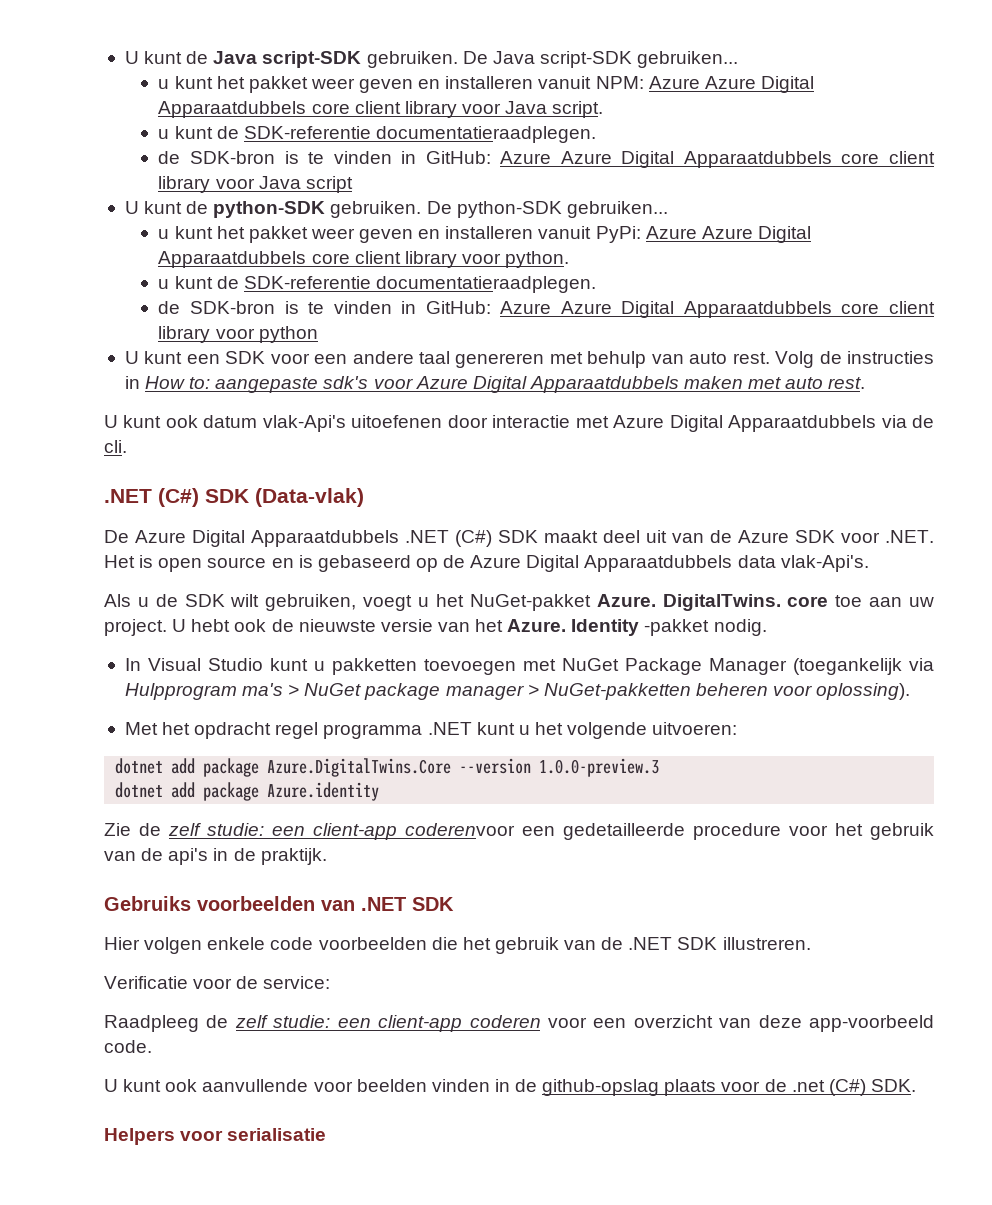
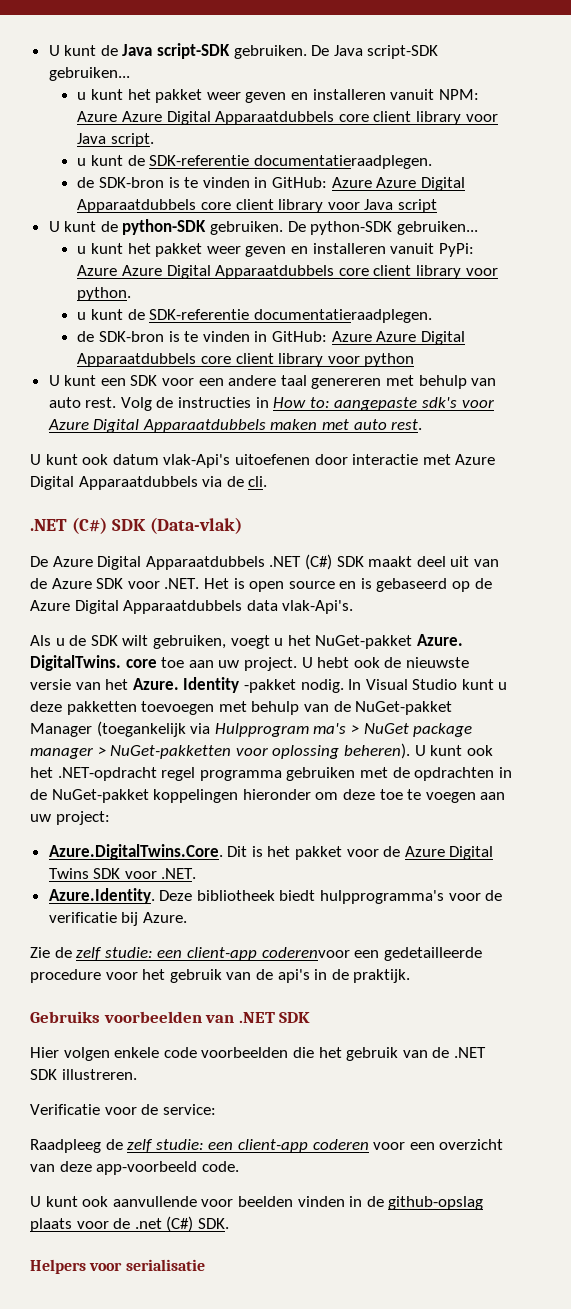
- Identity -pakket nodig.
- In Visual Studio kunt u pakketten toevoegen met NuGet Package Manager (toegankelijk via Hulpprogram ma's > NuGet package manager > NuGet-pakketten beheren voor oplossing).
- Met het opdracht regel programma .NET kunt u het volgende uitvoeren:
- dotnet add package Azure.DigitalTwins.Core --version 1.0.0-preview.3
- dotnet add package Azure.identity
+ Identity -pakket nodig. In Visual Studio kunt u deze pakketten toevoegen met behulp van de NuGet-pakket Manager (toegankelijk via Hulpprogram ma's > NuGet package manager > NuGet-pakketten voor oplossing beheren). U kunt ook het .NET-opdracht regel programma gebruiken met de opdrachten in de NuGet-pakket koppelingen hieronder om deze toe te voegen aan uw project:
+ Azure.DigitalTwins.Core. Dit is het pakket voor de Azure Digital Twins SDK voor .NET.
+ Azure.Identity. Deze bibliotheek biedt hulpprogramma's voor de verificatie bij Azure.

